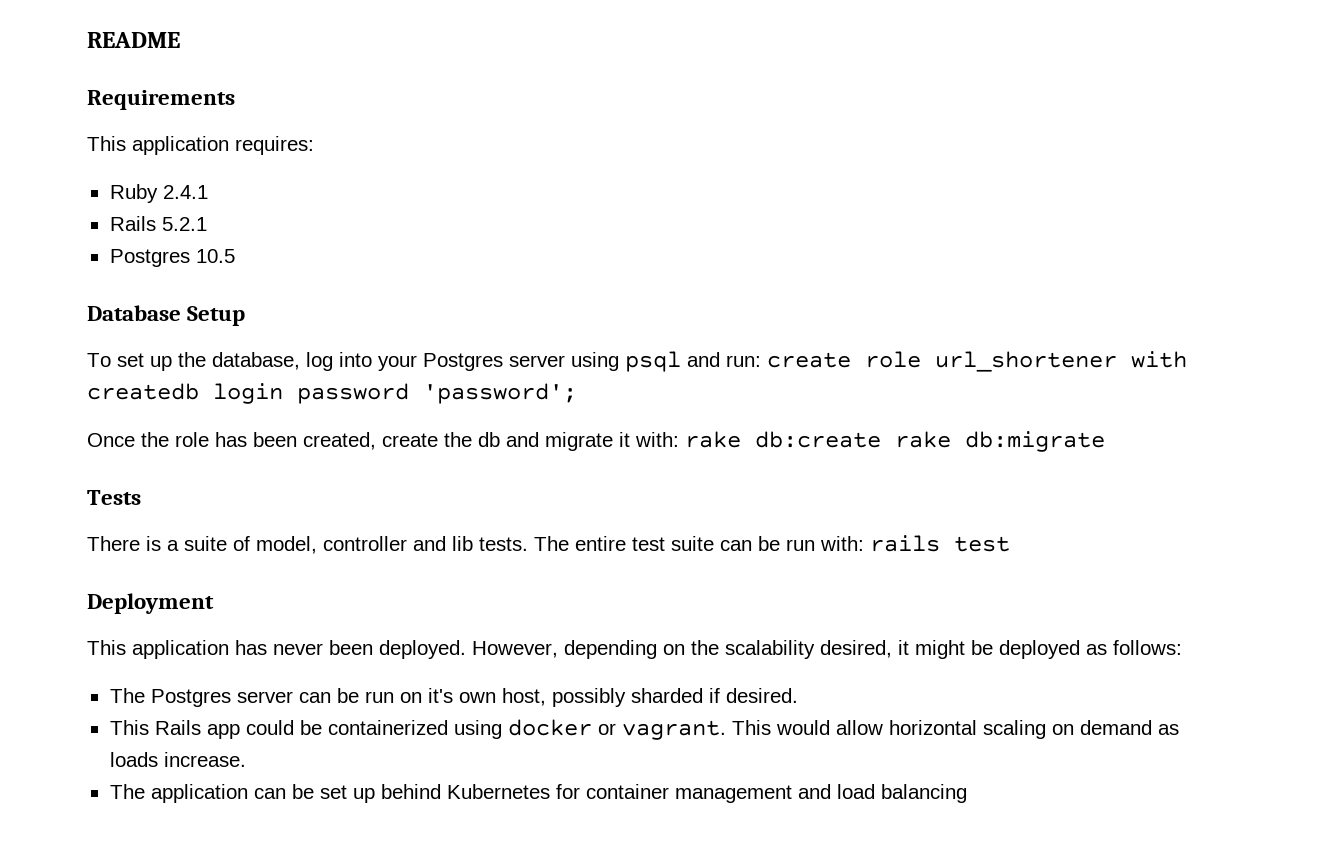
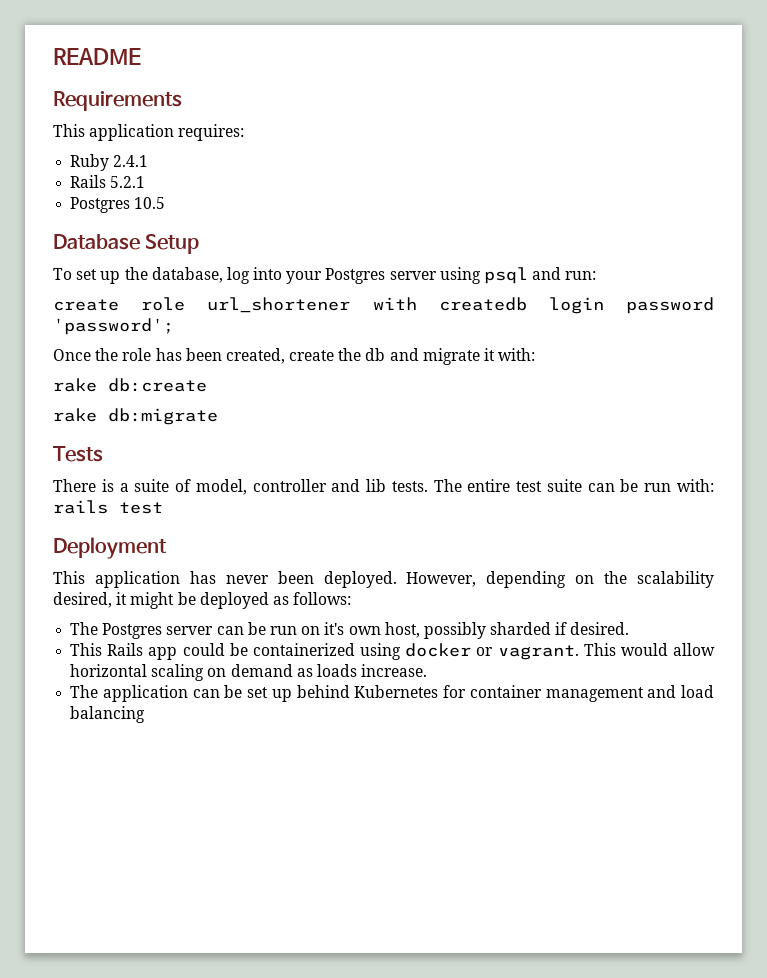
- To set up the database, log into your Postgres server using psql and run: create role url_shortener with createdb login password 'password';
+ To set up the database, log into your Postgres server using psql and run:
+ create role url_shortener with createdb login password 'password';
- Once the role has been created, create the db and migrate it with: rake db:create rake db:migrate
+ Once the role has been created, create the db and migrate it with:
+ rake db:create
+ rake db:migrate

